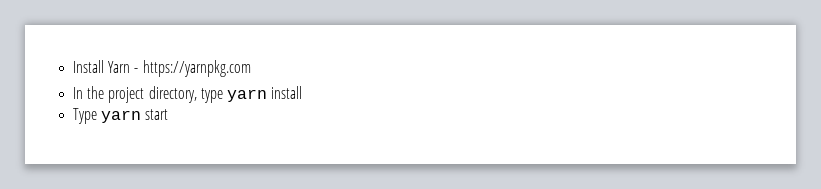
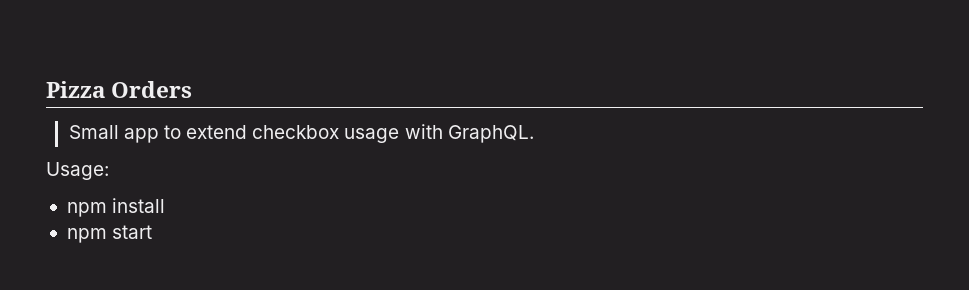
- Install Yarn - https://yarnpkg.com
- In the project directory, type yarn install
+ Pizza Orders
+ Small app to extend checkbox usage with GraphQL.
+ Usage:
+ npm install
- Type yarn start
+ npm start

